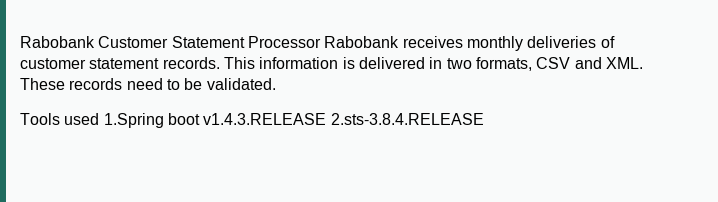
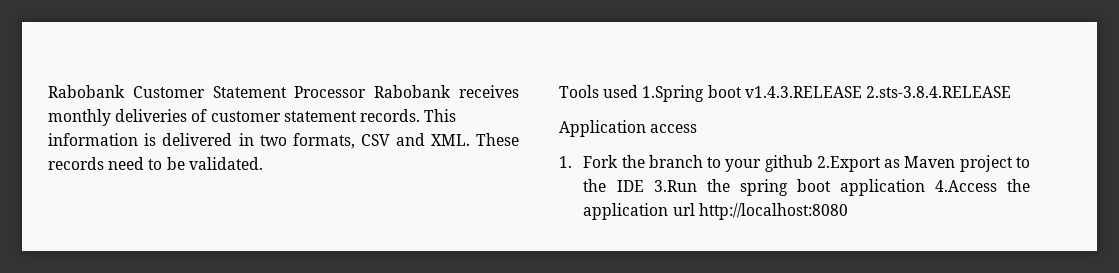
+ Application access
+ 1. Fork the branch to your github 2.Export as Maven project to the IDE 3.Run the spring boot application 4.Access the application url http://localhost:8080

